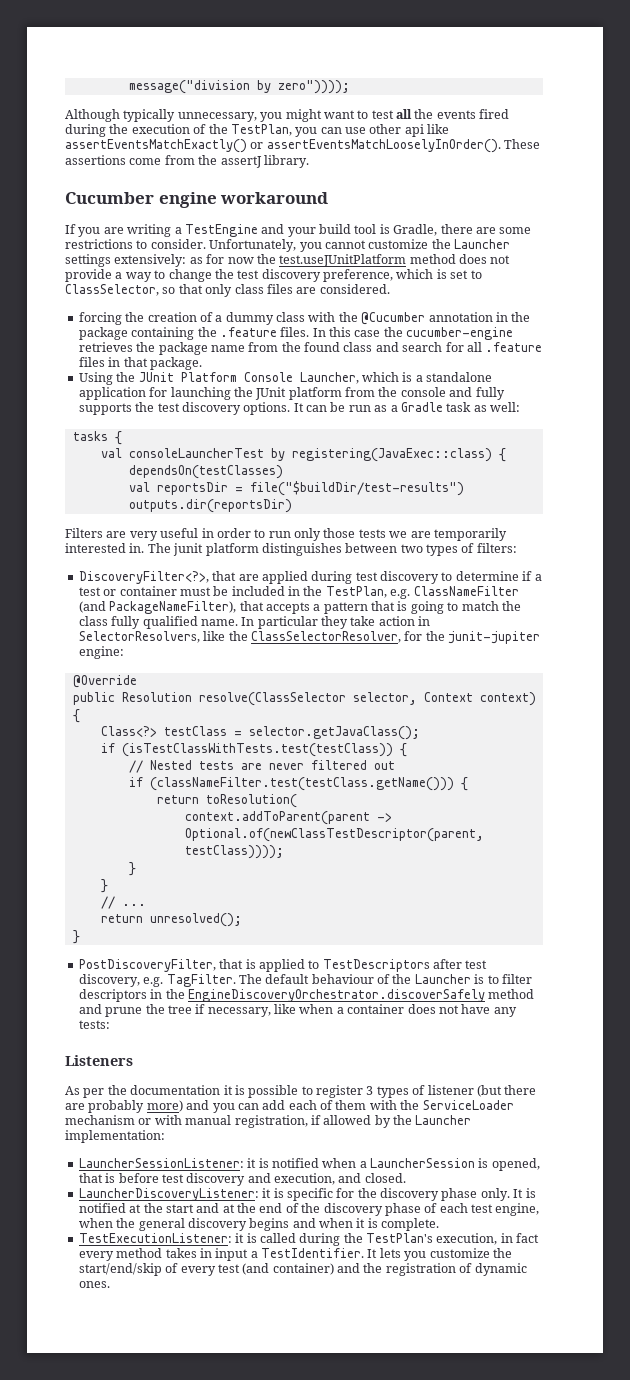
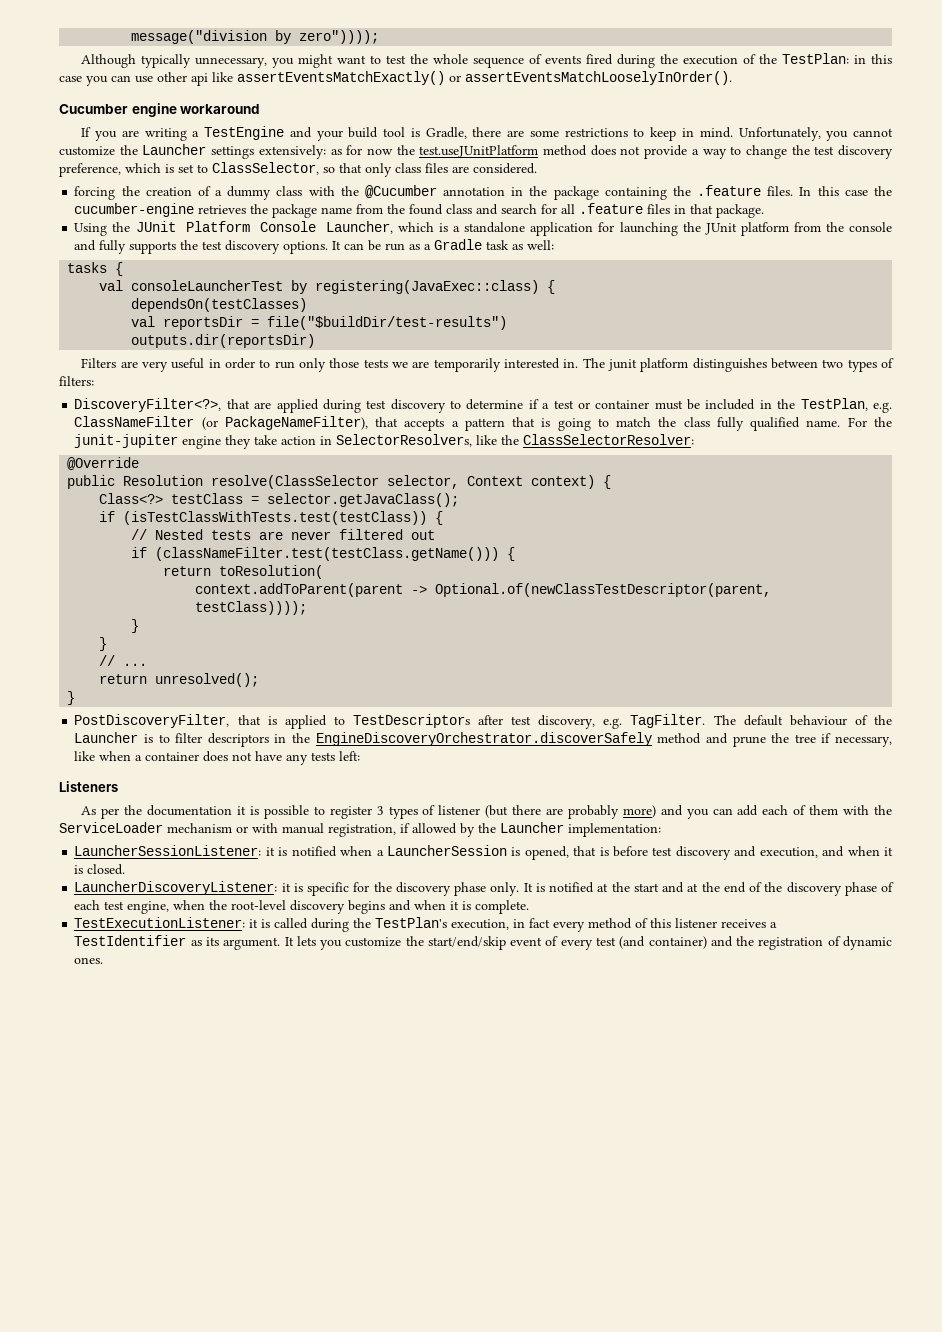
- Although typically unnecessary, you might want to test all the events fired during the execution of the TestPlan, you can use other api like assertEventsMatchExactly() or assertEventsMatchLooselyInOrder(). These assertions come from the assertJ library.
+ Although typically unnecessary, you might want to test the whole sequence of events fired during the execution of the TestPlan: in this case you can use other api like assertEventsMatchExactly() or assertEventsMatchLooselyInOrder().
- If you are writing a TestEngine and your build tool is Gradle, there are some restrictions to consider.
+ If you are writing a TestEngine and your build tool is Gradle, there are some restrictions to keep in mind.
- DiscoveryFilter<?>, that are applied during test discovery to determine if a test or container must be included in the TestPlan, e.g. ClassNameFilter (and PackageNameFilter), that accepts a pattern that is going to match the class fully qualified name.
+ DiscoveryFilter<?>, that are applied during test discovery to determine if a test or container must be included in the TestPlan, e.g. ClassNameFilter (or PackageNameFilter), that accepts a pattern that is going to match the class fully qualified name.
- In particular they take action in SelectorResolvers, like the ClassSelectorResolver, for the junit-jupiter engine:
+ For the junit-jupiter engine they take action in SelectorResolvers, like the ClassSelectorResolver:
- The default behaviour of the Launcher is to filter descriptors in the EngineDiscoveryOrchestrator.discoverSafely method and prune the tree if necessary, like when a container does not have any tests:
+ The default behaviour of the Launcher is to filter descriptors in the EngineDiscoveryOrchestrator.discoverSafely method and prune the tree if necessary, like when a container does not have any tests left:
- LauncherSessionListener: it is notified when a LauncherSession is opened, that is before test discovery and execution, and closed.
+ LauncherSessionListener: it is notified when a LauncherSession is opened, that is before test discovery and execution, and when it is closed.
- It is notified at the start and at the end of the discovery phase of each test engine, when the general discovery begins and when it is complete.
+ It is notified at the start and at the end of the discovery phase of each test engine, when the root-level discovery begins and when it is complete.
- TestExecutionListener: it is called during the TestPlan's execution, in fact every method takes in input a TestIdentifier.
+ TestExecutionListener: it is called during the TestPlan's execution, in fact every method of this listener receives a TestIdentifier as its argument.
- It lets you customize the start/end/skip of every test (and container) and the registration of dynamic ones.
+ It lets you customize the start/end/skip event of every test (and container) and the registration of dynamic ones.

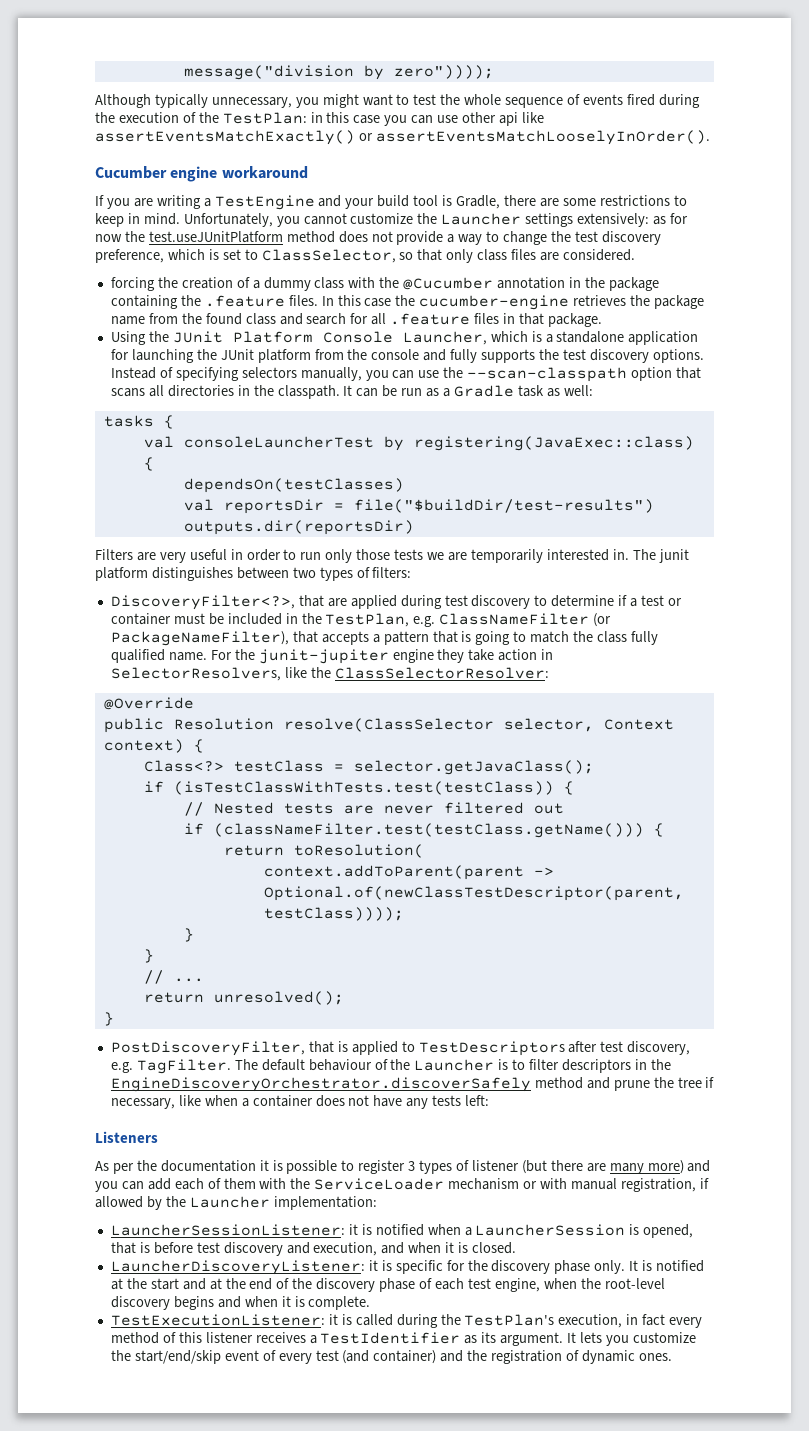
+ Instead of specifying selectors manually, you can use the --scan-classpath option that scans all directories in the classpath.
- As per the documentation it is possible to register 3 types of listener (but there are probably more) and you can add each of them with the ServiceLoader mechanism or with manual registration, if allowed by the Launcher implementation:
+ As per the documentation it is possible to register 3 types of listener (but there are many more) and you can add each of them with the ServiceLoader mechanism or with manual registration, if allowed by the Launcher implementation:

